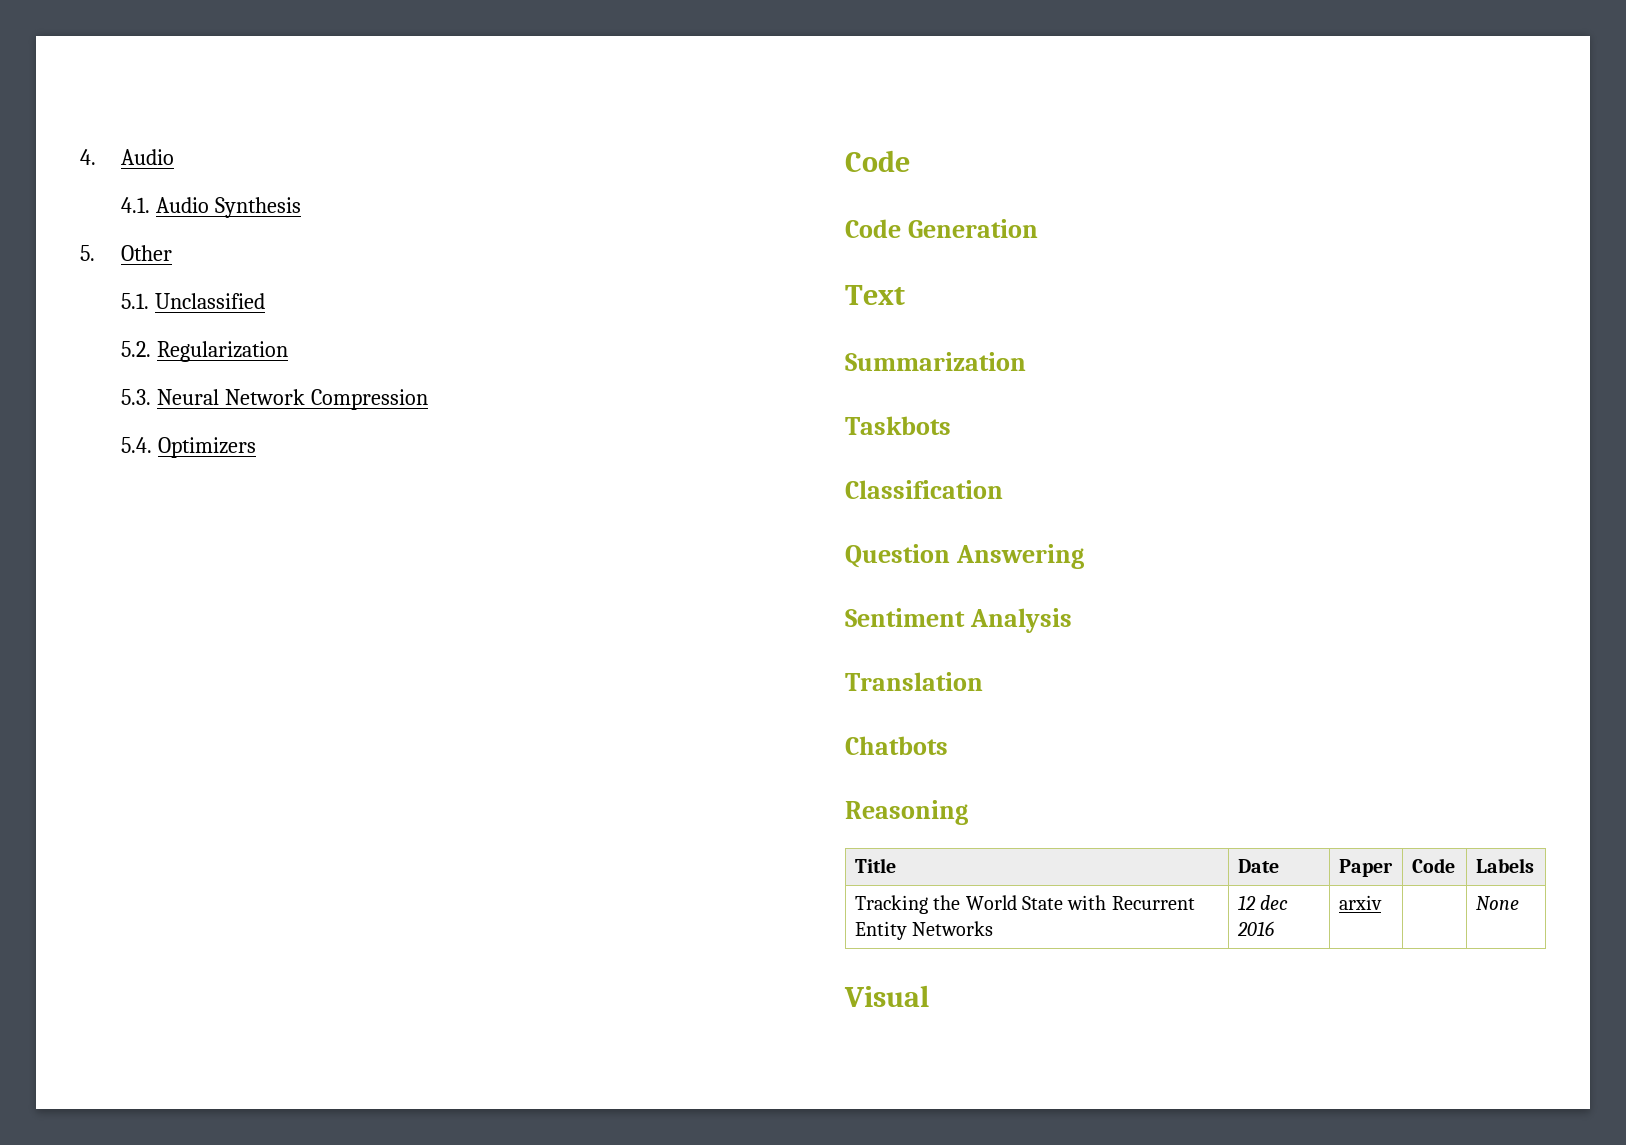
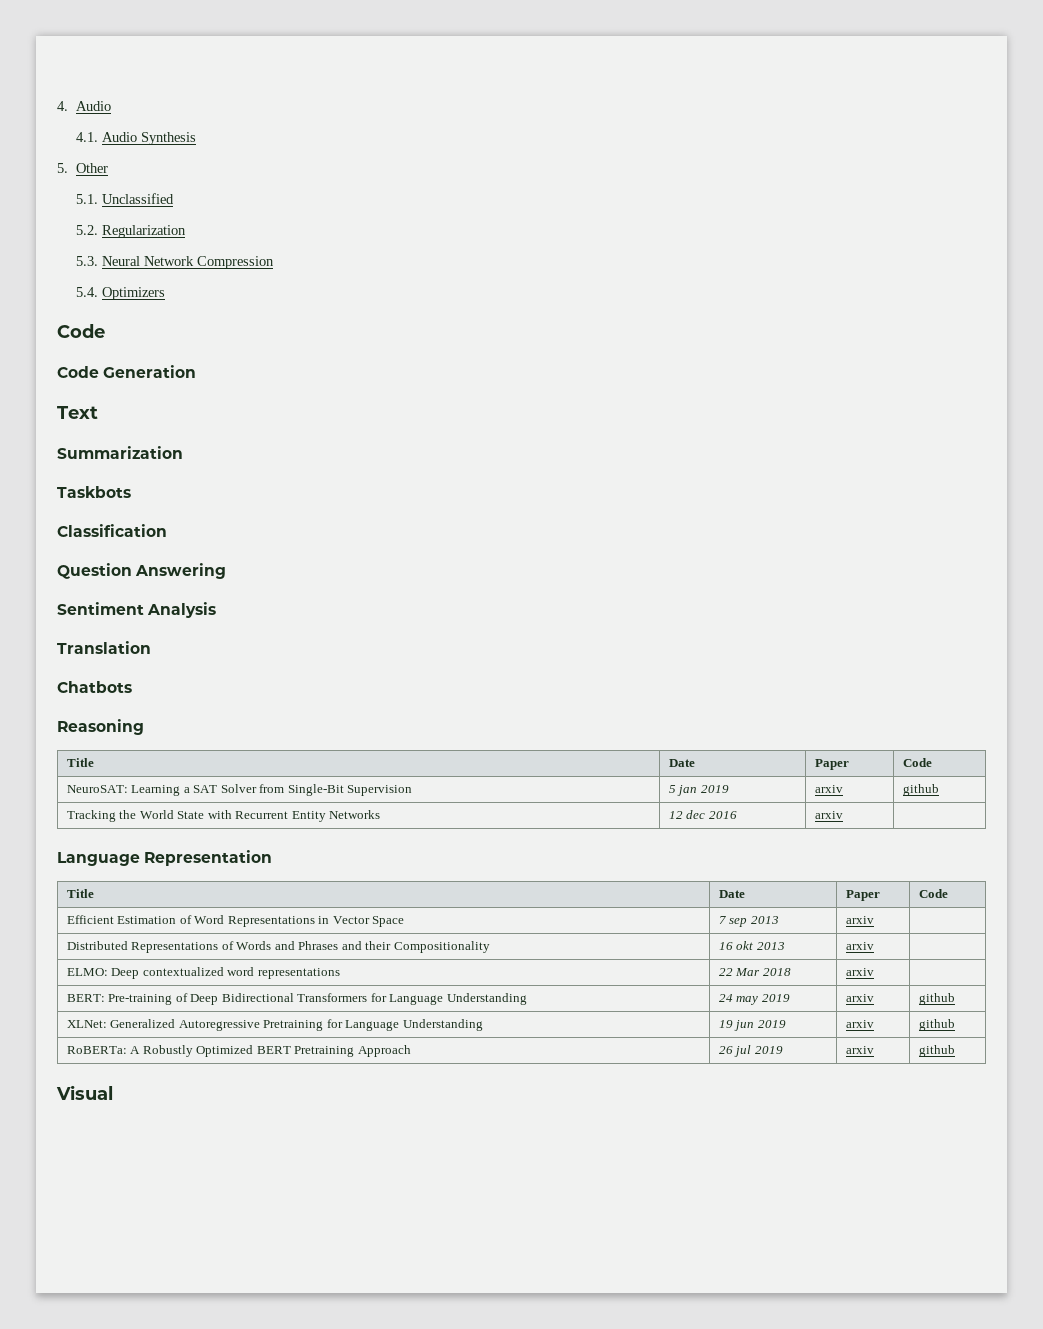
  Reasoning
- Title | Date | Paper | Code | Labels
+ Title | Date | Paper | Code
+ NeuroSAT: Learning a SAT Solver from Single-Bit Supervision | 5 jan 2019 | arxiv | github
- Tracking the World State with Recurrent Entity Networks | 12 dec 2016 | arxiv | | None
+ Tracking the World State with Recurrent Entity Networks | 12 dec 2016 | arxiv |
+ Language Representation
+ Title | Date | Paper | Code
+ Efficient Estimation of Word Representations in Vector Space | 7 sep 2013 | arxiv |
+ Distributed Representations of Words and Phrases and their Compositionality | 16 okt 2013 | arxiv |
+ ELMO: Deep contextualized word representations | 22 Mar 2018 | arxiv |
+ BERT: Pre-training of Deep Bidirectional Transformers for Language Understanding | 24 may 2019 | arxiv | github
+ XLNet: Generalized Autoregressive Pretraining for Language Understanding | 19 jun 2019 | arxiv | github
+ RoBERTa: A Robustly Optimized BERT Pretraining Approach | 26 jul 2019 | arxiv | github

